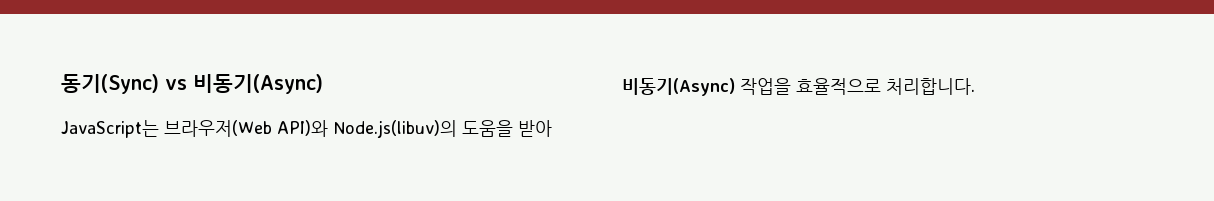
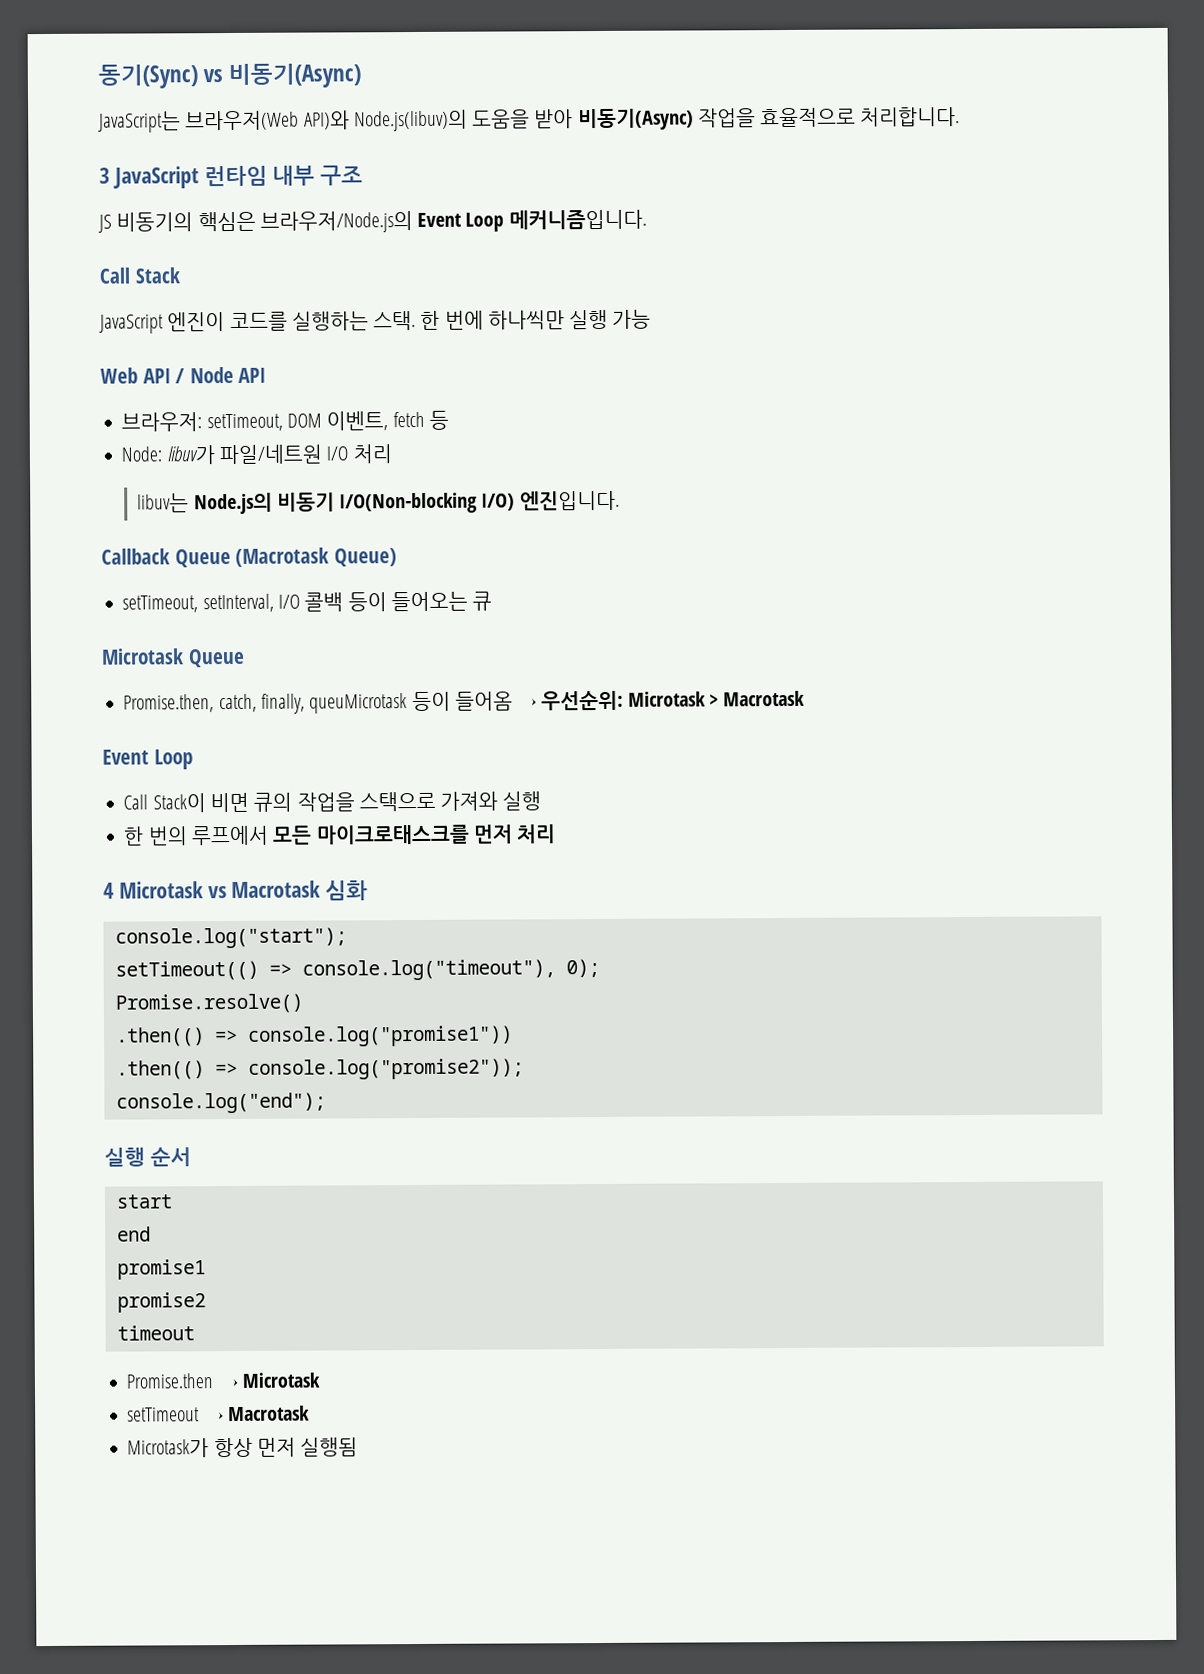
+ 3 JavaScript 런타임 내부 구조
+ JS 비동기의 핵심은 브라우저/Node.js의 Event Loop 메커니즘입니다.
+ Call Stack
+ JavaScript 엔진이 코드를 실행하는 스택. 한 번에 하나씩만 실행 가능
+ Web API / Node API
+ 브라우저: setTimeout, DOM 이벤트, fetch 등
+ Node: libuv가 파일/네트원 I/O 처리
+ libuv는 Node.js의 비동기 I/O(Non-blocking I/O) 엔진입니다.
+ Callback Queue (Macrotask Queue)
+ setTimeout, setInterval, I/O 콜백 등이 들어오는 큐
+ Microtask Queue
+ Promise.then, catch, finally, queuMicrotask 등이 들어옴 → 우선순위: Microtask > Macrotask
+ Event Loop
+ Call Stack이 비면 큐의 작업을 스택으로 가져와 실행
+ 한 번의 루프에서 모든 마이크로태스크를 먼저 처리
+ 4 Microtask vs Macrotask 심화
+ console.log("start");
+ setTimeout(() => console.log("timeout"), 0);
+ Promise.resolve()
+ .then(() => console.log("promise1"))
+ .then(() => console.log("promise2"));
+ console.log("end");
+ 실행 순서
+ start
+ end
+ promise1
+ promise2
+ timeout
+ Promise.then → Microtask
+ setTimeout → Macrotask
+ Microtask가 항상 먼저 실행됨

